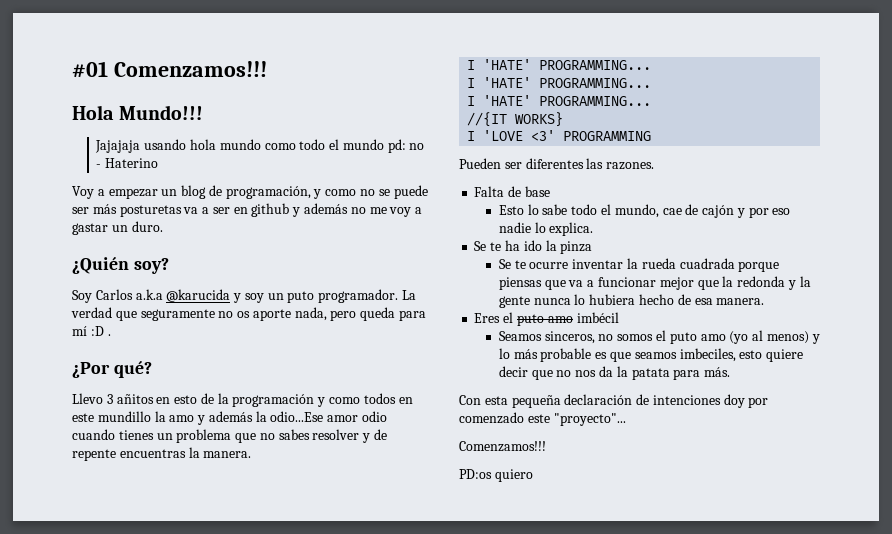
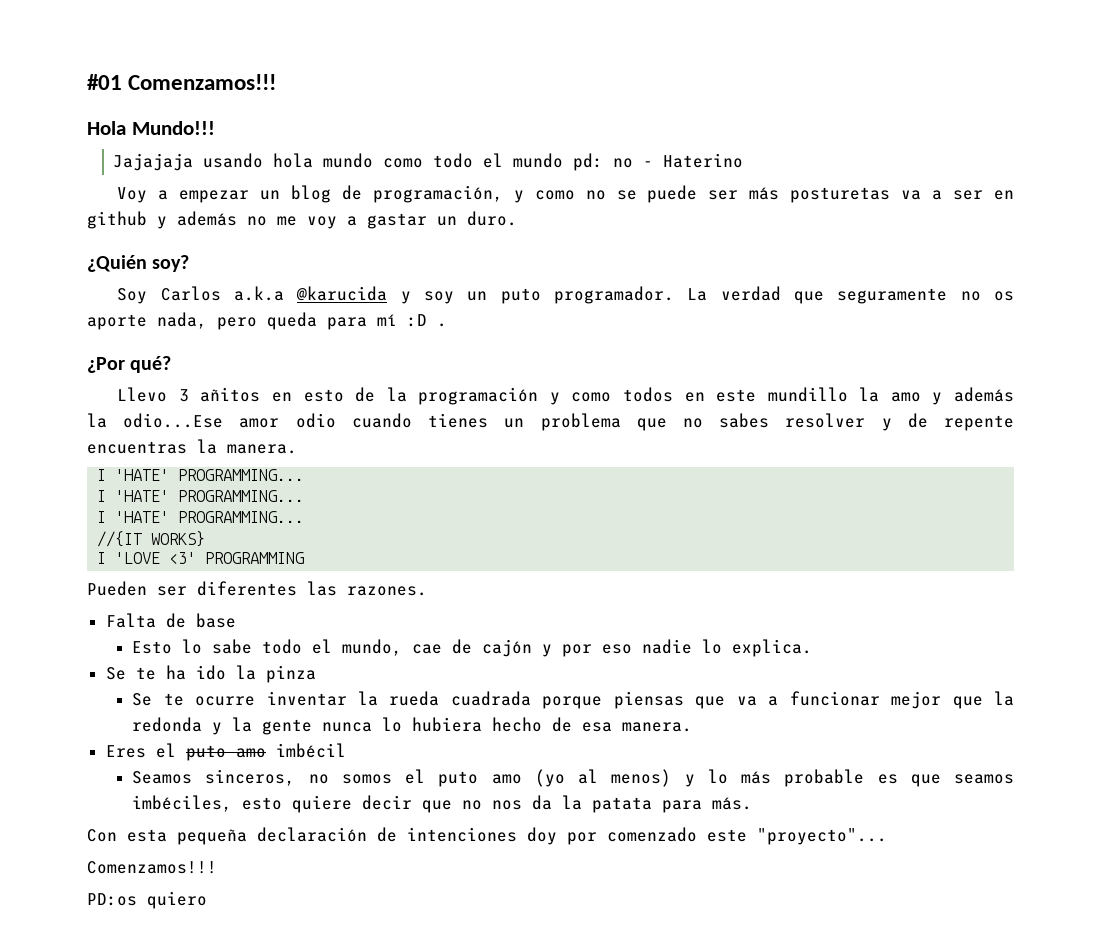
- Seamos sinceros, no somos el puto amo (yo al menos) y lo más probable es que seamos imbeciles, esto quiere decir que no nos da la patata para más.
+ Seamos sinceros, no somos el puto amo (yo al menos) y lo más probable es que seamos imbéciles, esto quiere decir que no nos da la patata para más.

